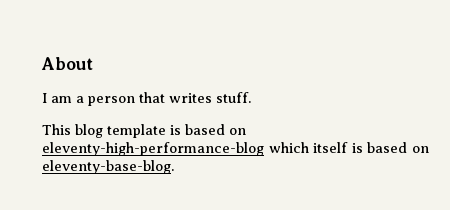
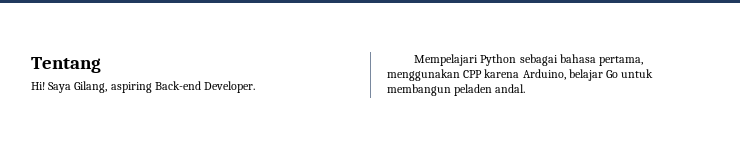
- About
- I am a person that writes stuff.
- This blog template is based on eleventy-high-performance-blog which itself is based on eleventy-base-blog.
+ Tentang
+ Hi! Saya Gilang, aspiring Back-end Developer.
+ Mempelajari Python sebagai bahasa pertama, menggunakan CPP karena Arduino, belajar Go untuk membangun peladen andal.

